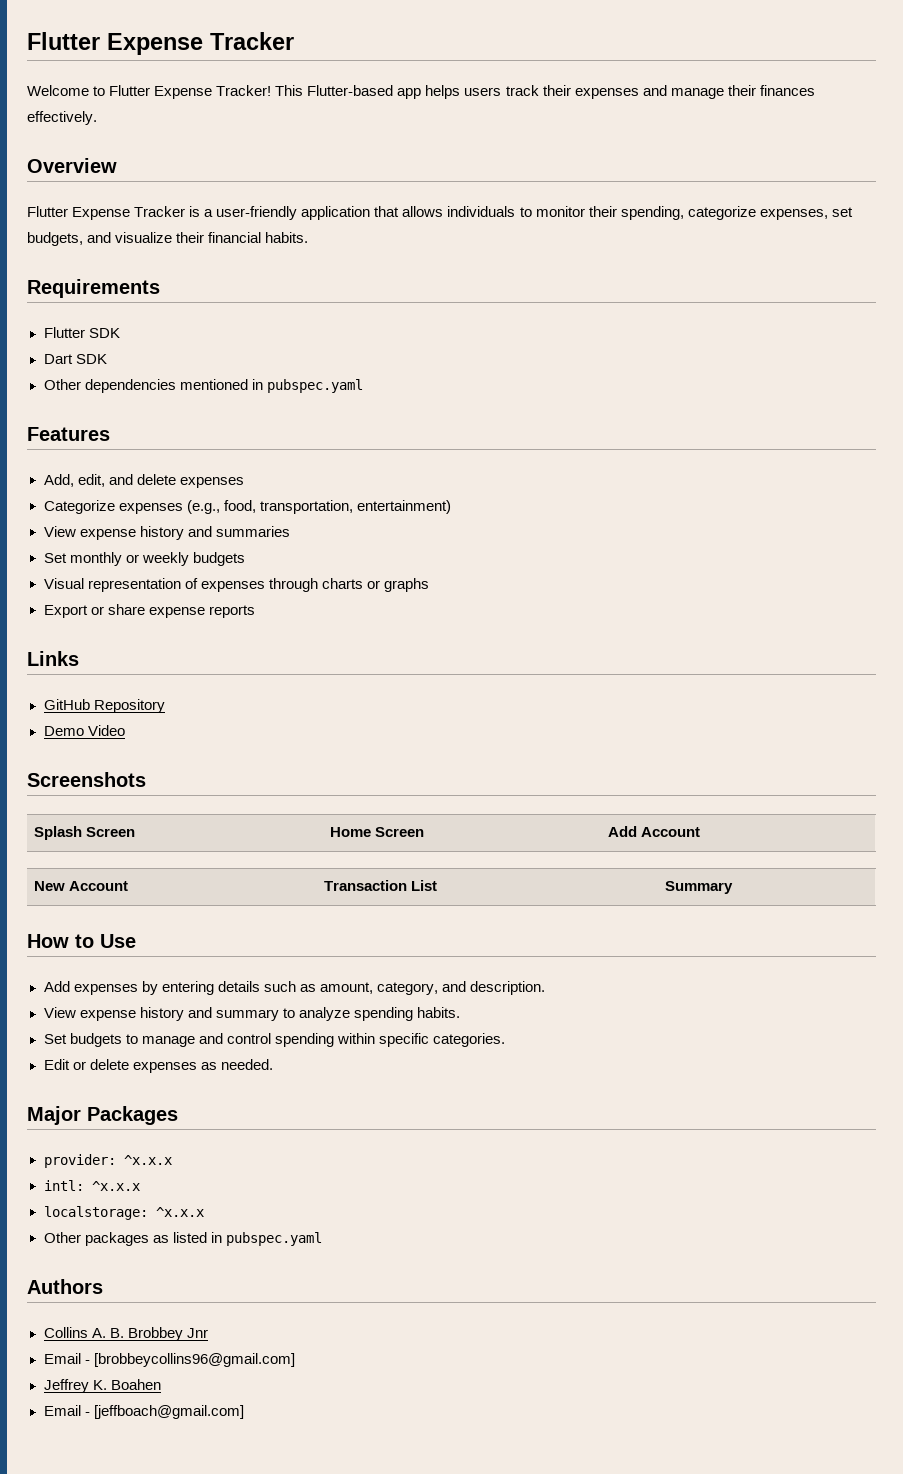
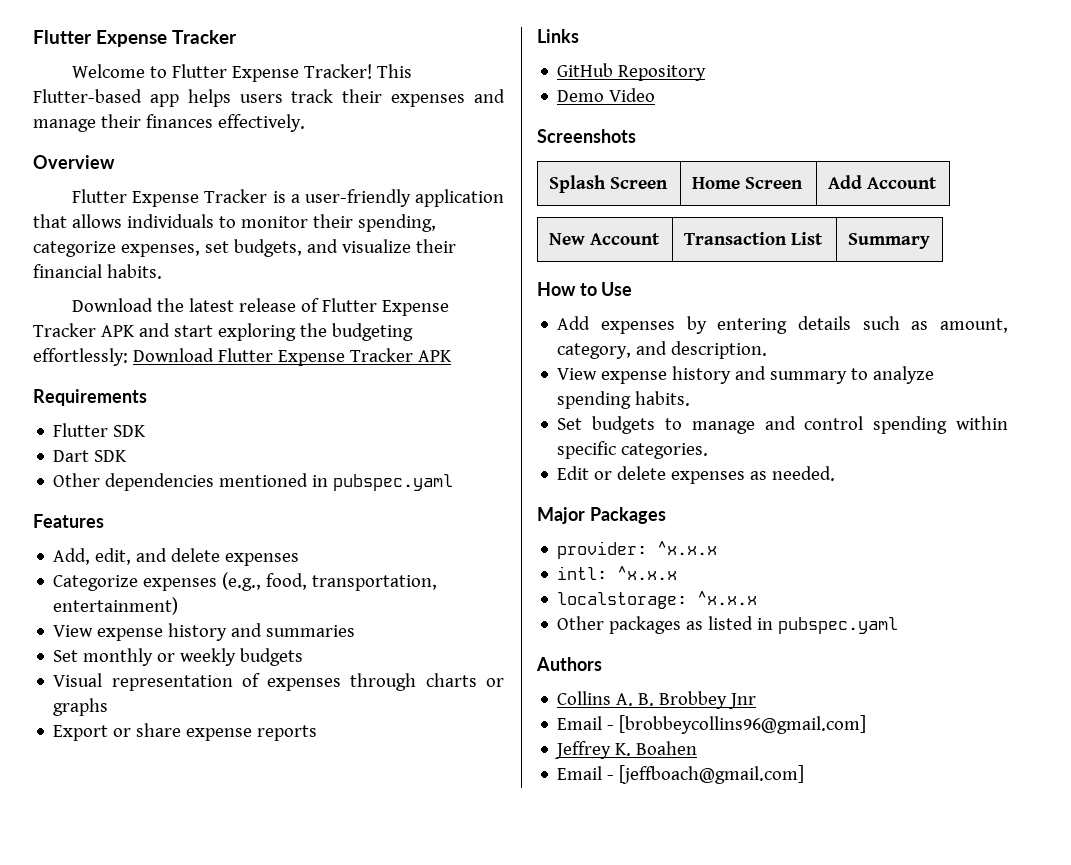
+ Download the latest release of Flutter Expense Tracker APK and start exploring the budgeting effortlessly: Download Flutter Expense Tracker APK

